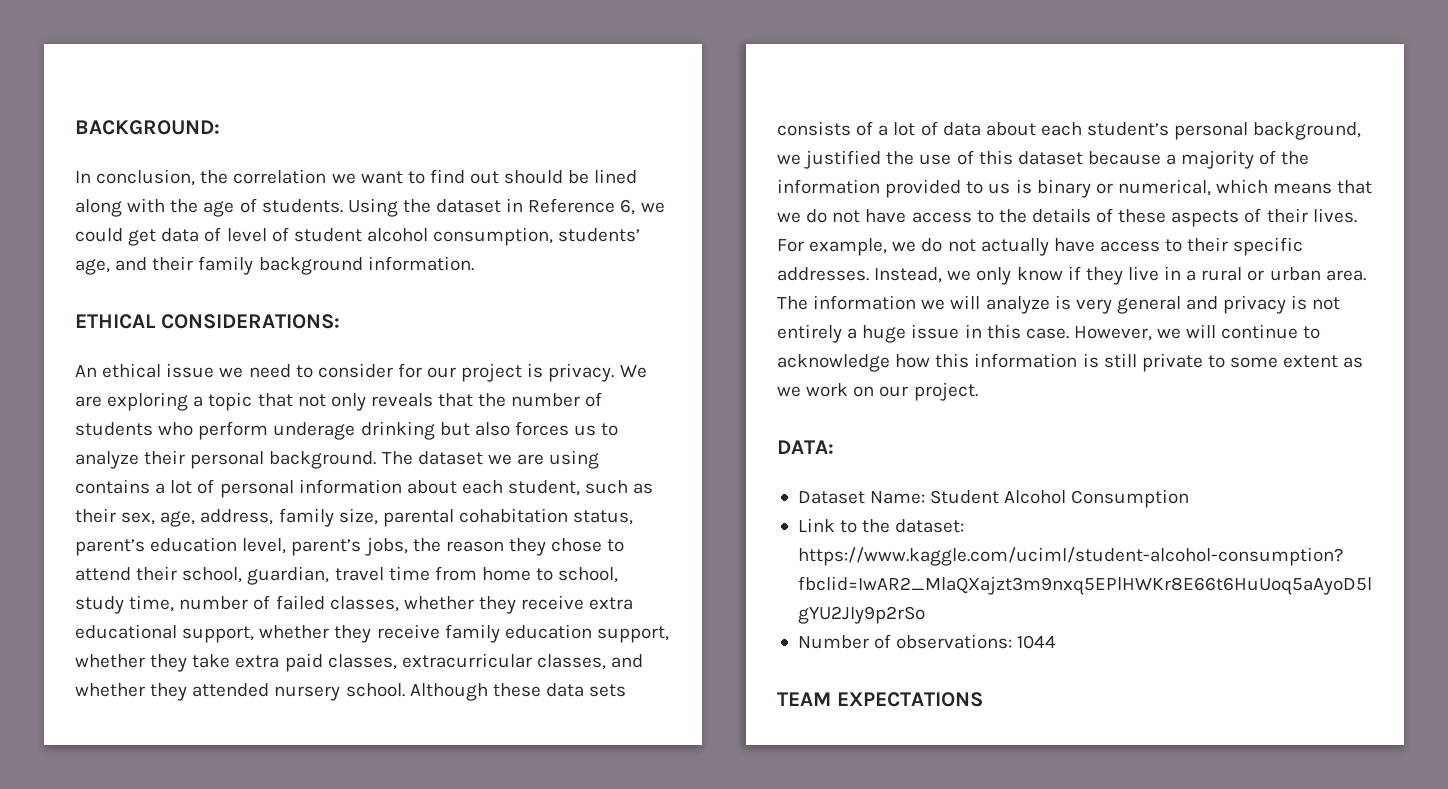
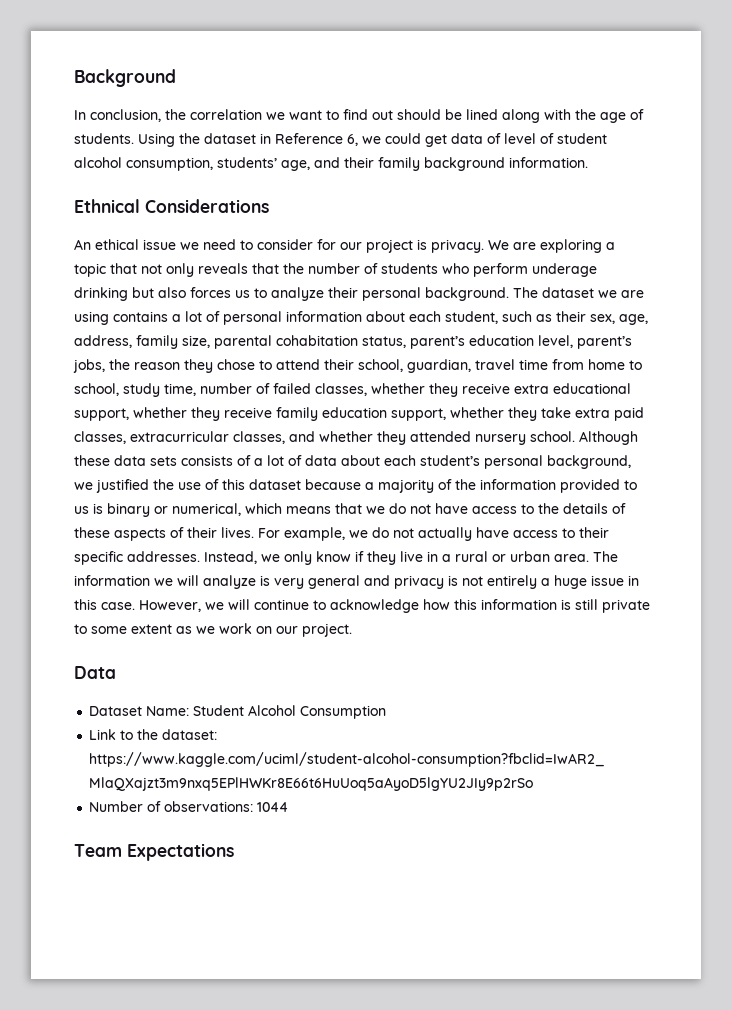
- BACKGROUND:
+ Background
- ETHICAL CONSIDERATIONS:
+ Ethnical Considerations
- DATA:
+ Data
- TEAM EXPECTATIONS
+ Team Expectations

